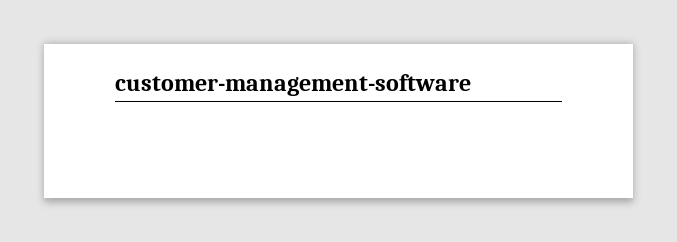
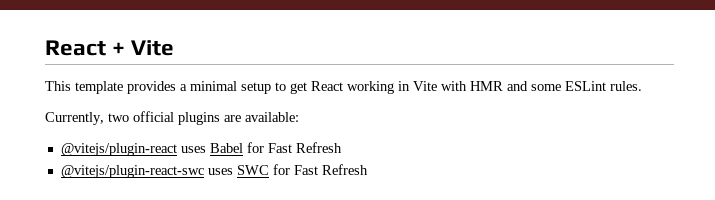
- customer-management-software
+ React + Vite
+ This template provides a minimal setup to get React working in Vite with HMR and some ESLint rules.
+ Currently, two official plugins are available:
+ @vitejs/plugin-react uses Babel for Fast Refresh
+ @vitejs/plugin-react-swc uses SWC for Fast Refresh

